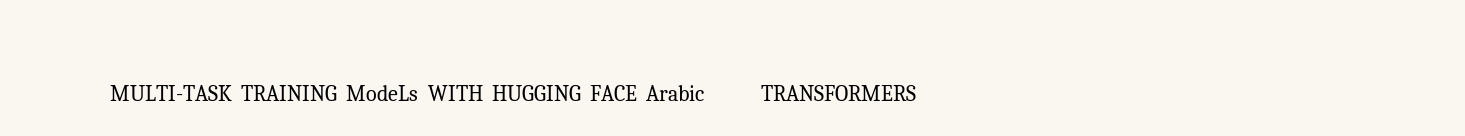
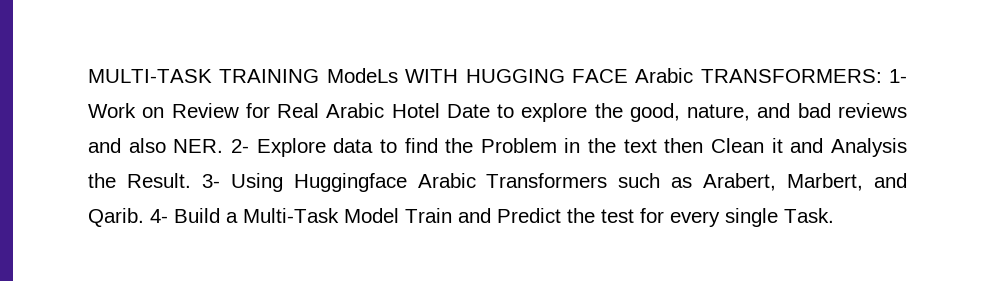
- MULTI-TASK TRAINING ModeLs WITH HUGGING FACE Arabic TRANSFORMERS
+ MULTI-TASK TRAINING ModeLs WITH HUGGING FACE Arabic TRANSFORMERS: 1- Work on Review for Real Arabic Hotel Date to explore the good, nature, and bad reviews and also NER. 2- Explore data to find the Problem in the text then Clean it and Analysis the Result. 3- Using Huggingface Arabic Transformers such as Arabert, Marbert, and Qarib. 4- Build a Multi-Task Model Train and Predict the test for every single Task.

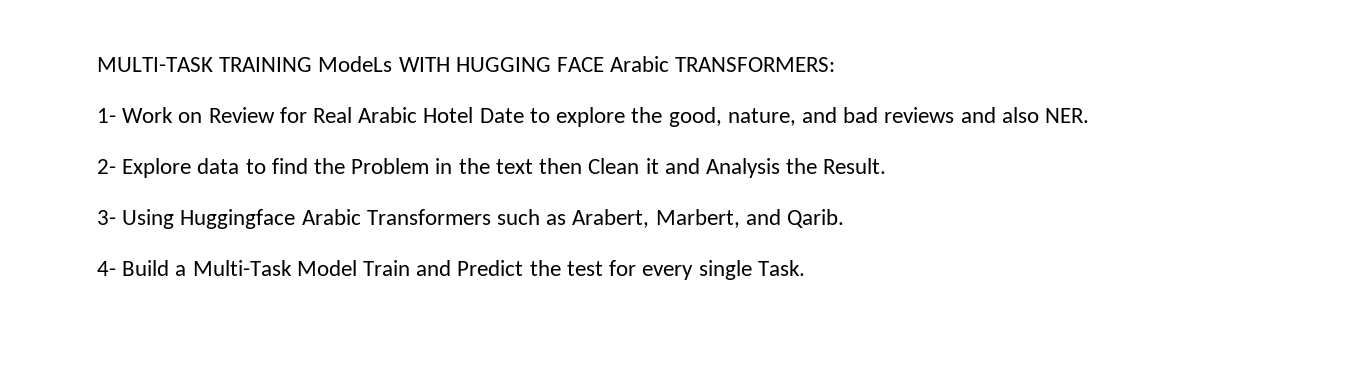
- MULTI-TASK TRAINING ModeLs WITH HUGGING FACE Arabic TRANSFORMERS: 1- Work on Review for Real Arabic Hotel Date to explore the good, nature, and bad reviews and also NER. 2- Explore data to find the Problem in the text then Clean it and Analysis the Result. 3- Using Huggingface Arabic Transformers such as Arabert, Marbert, and Qarib. 4- Build a Multi-Task Model Train and Predict the test for every single Task.
+ MULTI-TASK TRAINING ModeLs WITH HUGGING FACE Arabic TRANSFORMERS:
+ 1- Work on Review for Real Arabic Hotel Date to explore the good, nature, and bad reviews and also NER.
+ 2- Explore data to find the Problem in the text then Clean it and Analysis the Result.
+ 3- Using Huggingface Arabic Transformers such as Arabert, Marbert, and Qarib.
+ 4- Build a Multi-Task Model Train and Predict the test for every single Task.

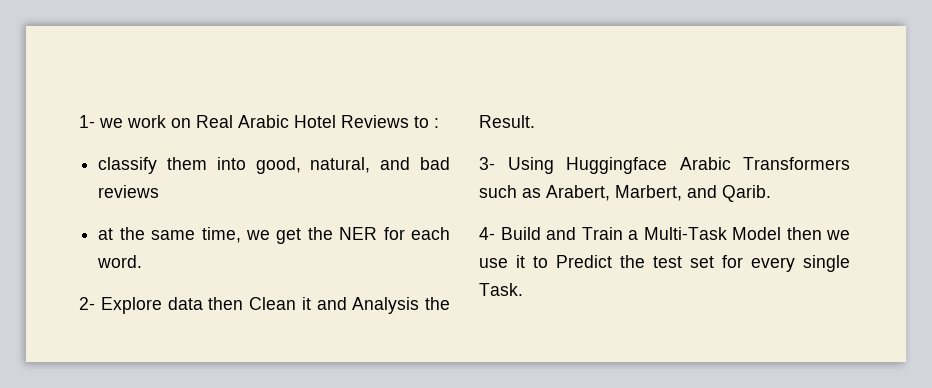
- MULTI-TASK TRAINING ModeLs WITH HUGGING FACE Arabic TRANSFORMERS:
- 1- Work on Review for Real Arabic Hotel Date to explore the good, nature, and bad reviews and also NER.
- 2- Explore data to find the Problem in the text then Clean it and Analysis the Result.
+ 1- we work on Real Arabic Hotel Reviews to :
+ classify them into good, natural, and bad reviews
+ at the same time, we get the NER for each word.
+ 2- Explore data then Clean it and Analysis the Result.
- 4- Build a Multi-Task Model Train and Predict the test for every single Task.
+ 4- Build and Train a Multi-Task Model then we use it to Predict the test set for every single Task.

